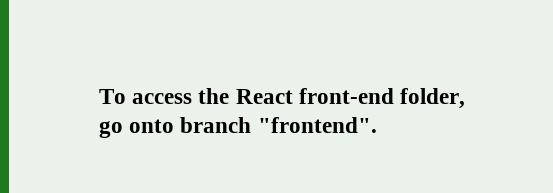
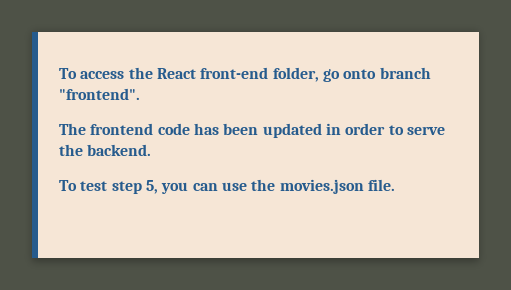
+ The frontend code has been updated in order to serve the backend.
+ To test step 5, you can use the movies.json file.

